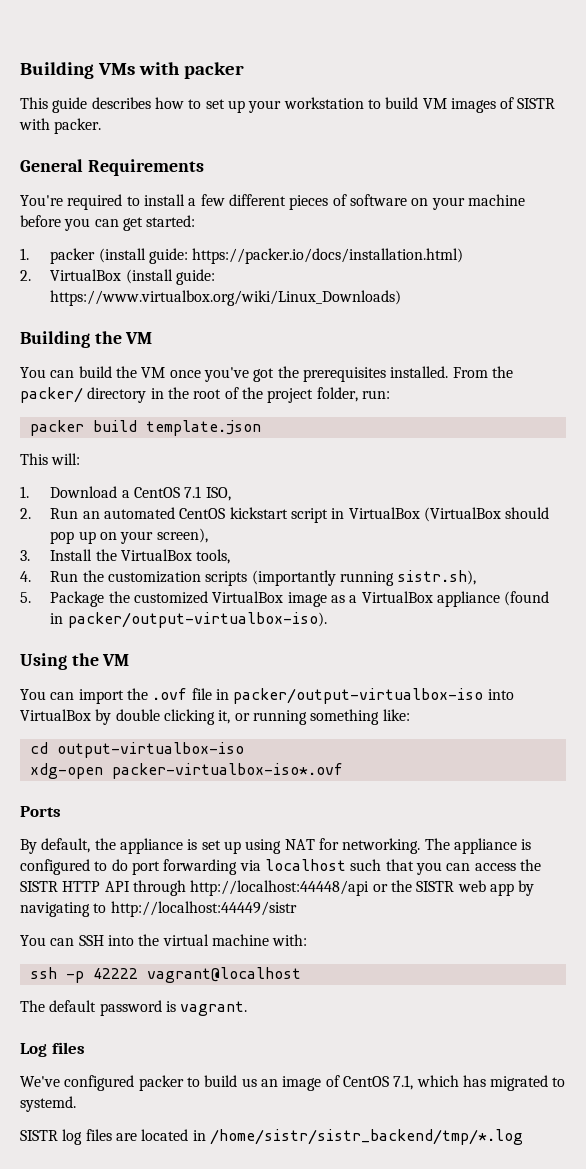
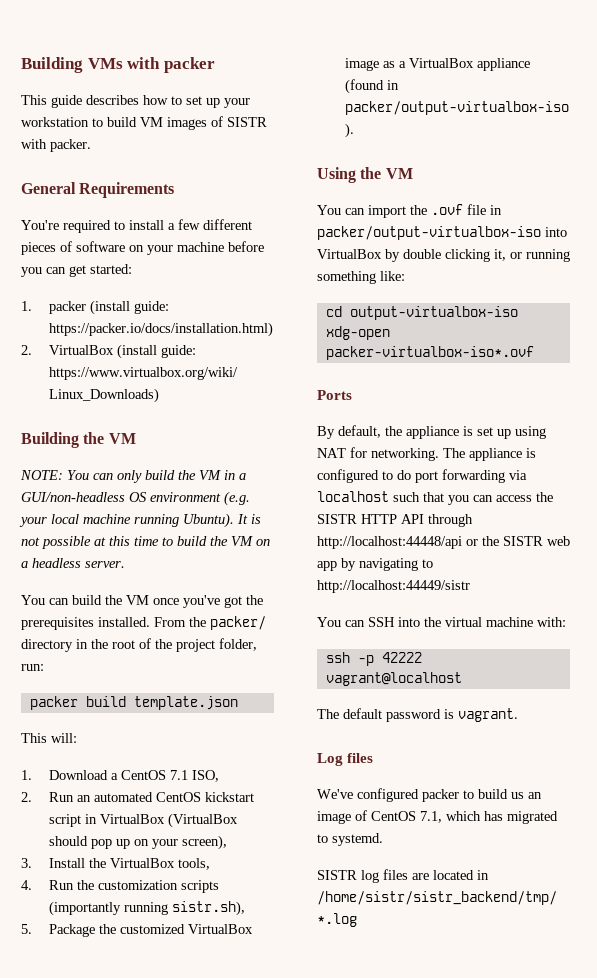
+ NOTE: You can only build the VM in a GUI/non-headless OS environment (e.g. your local machine running Ubuntu). It is not possible at this time to build the VM on a headless server.

